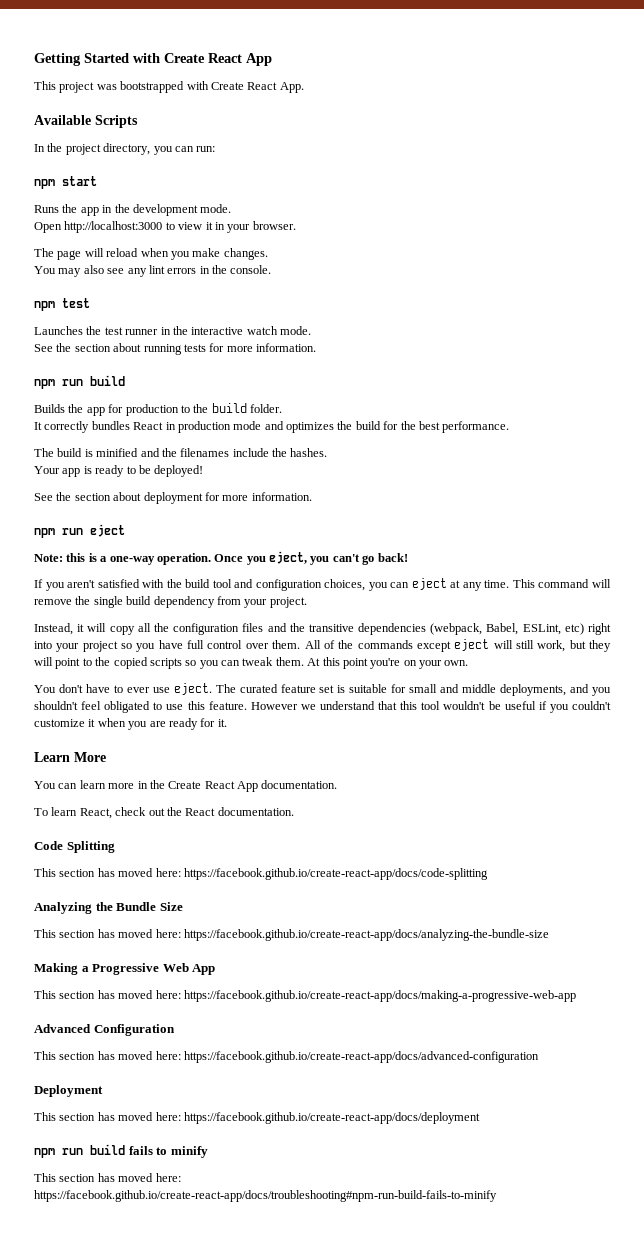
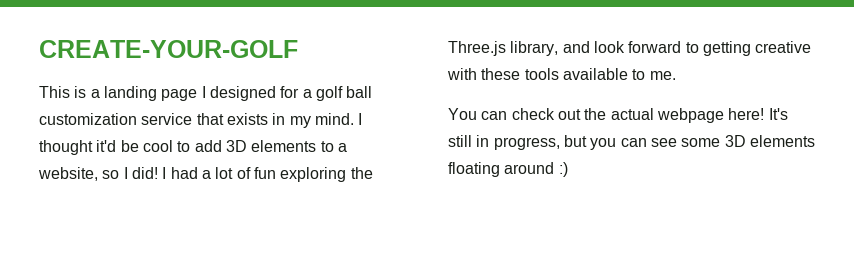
- Getting Started with Create React App
- This project was bootstrapped with Create React App.
- Available Scripts
- In the project directory, you can run:
- npm start
- Runs the app in the development mode.
- Open http://localhost:3000 to view it in your browser.
- The page will reload when you make changes.
- You may also see any lint errors in the console.
- npm test
- Launches the test runner in the interactive watch mode.
- See the section about running tests for more information.
- npm run build
- Builds the app for production to the build folder.
- It correctly bundles React in production mode and optimizes the build for the best performance.
- The build is minified and the filenames include the hashes.
- Your app is ready to be deployed!
- See the section about deployment for more information.
- npm run eject
- Note: this is a one-way operation. Once you eject, you can't go back!
- If you aren't satisfied with the build tool and configuration choices, you can eject at any time. This command will remove the single build dependency from your project.
- Instead, it will copy all the configuration files and the transitive dependencies (webpack, Babel, ESLint, etc) right into your project so you have full control over them. All of the commands except eject will still work, but they will point to the copied scripts so you can tweak them. At this point you're on your own.
- You don't have to ever use eject. The curated feature set is suitable for small and middle deployments, and you shouldn't feel obligated to use this feature. However we understand that this tool wouldn't be useful if you couldn't customize it when you are ready for it.
- Learn More
- You can learn more in the Create React App documentation.
- To learn React, check out the React documentation.
- Code Splitting
- This section has moved here: https://facebook.github.io/create-react-app/docs/code-splitting
- Analyzing the Bundle Size
- This section has moved here: https://facebook.github.io/create-react-app/docs/analyzing-the-bundle-size
- Making a Progressive Web App
- This section has moved here: https://facebook.github.io/create-react-app/docs/making-a-progressive-web-app
- Advanced Configuration
- This section has moved here: https://facebook.github.io/create-react-app/docs/advanced-configuration
- Deployment
- This section has moved here: https://facebook.github.io/create-react-app/docs/deployment
- npm run build fails to minify
- This section has moved here: https://facebook.github.io/create-react-app/docs/troubleshooting#npm-run-build-fails-to-minify
+ CREATE-YOUR-GOLF
+ This is a landing page I designed for a golf ball customization service that exists in my mind. I thought it'd be cool to add 3D elements to a website, so I did! I had a lot of fun exploring the Three.js library, and look forward to getting creative with these tools available to me.
+ You can check out the actual webpage here! It's still in progress, but you can see some 3D elements floating around :)

